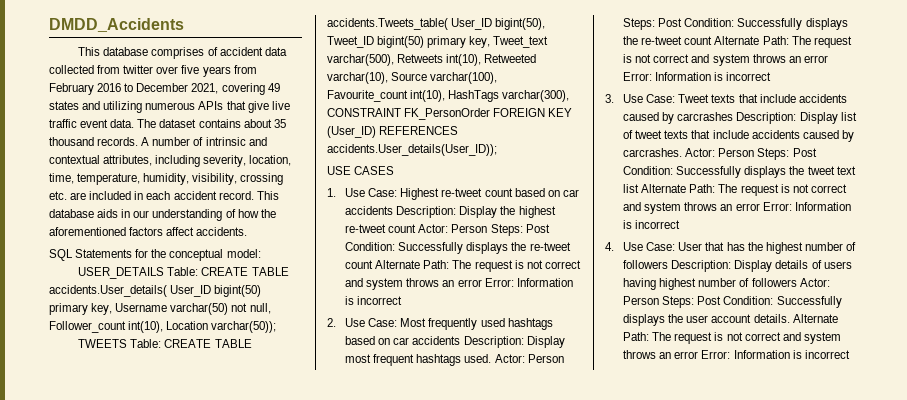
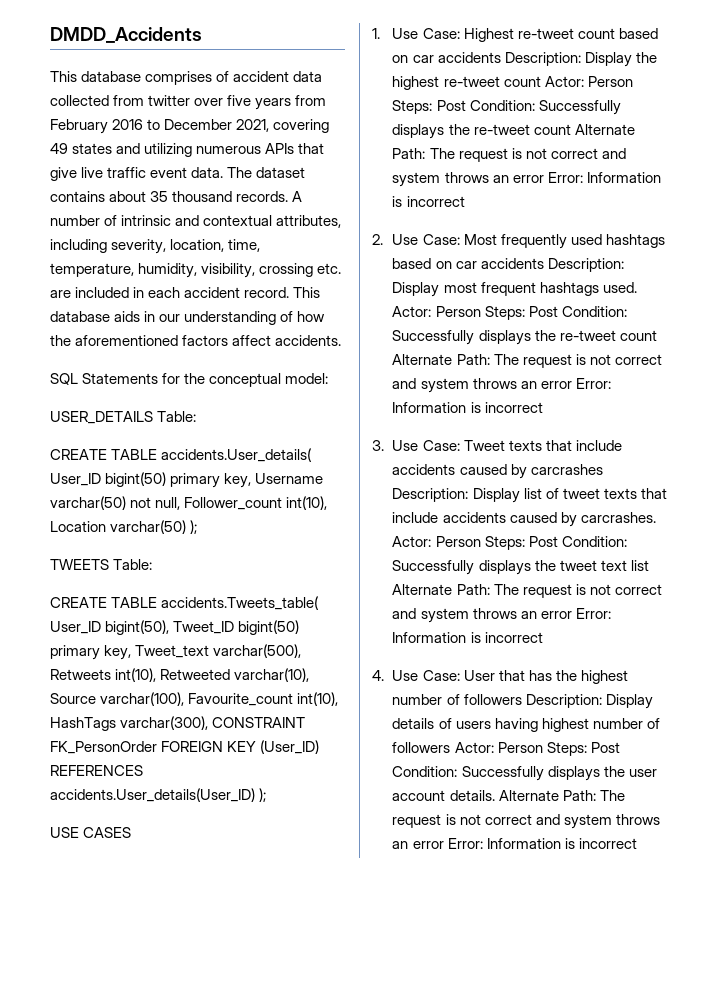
- USER_DETAILS Table: CREATE TABLE accidents.User_details( User_ID bigint(50) primary key, Username varchar(50) not null, Follower_count int(10), Location varchar(50));
+ USER_DETAILS Table:
+ CREATE TABLE accidents.User_details( User_ID bigint(50) primary key, Username varchar(50) not null, Follower_count int(10), Location varchar(50) );
- TWEETS Table: CREATE TABLE accidents.Tweets_table( User_ID bigint(50), Tweet_ID bigint(50) primary key, Tweet_text varchar(500), Retweets int(10), Retweeted varchar(10), Source varchar(100), Favourite_count int(10), HashTags varchar(300), CONSTRAINT FK_PersonOrder FOREIGN KEY (User_ID) REFERENCES accidents.User_details(User_ID));
+ TWEETS Table:
+ CREATE TABLE accidents.Tweets_table( User_ID bigint(50), Tweet_ID bigint(50) primary key, Tweet_text varchar(500), Retweets int(10), Retweeted varchar(10), Source varchar(100), Favourite_count int(10), HashTags varchar(300), CONSTRAINT FK_PersonOrder FOREIGN KEY (User_ID) REFERENCES accidents.User_details(User_ID) );

